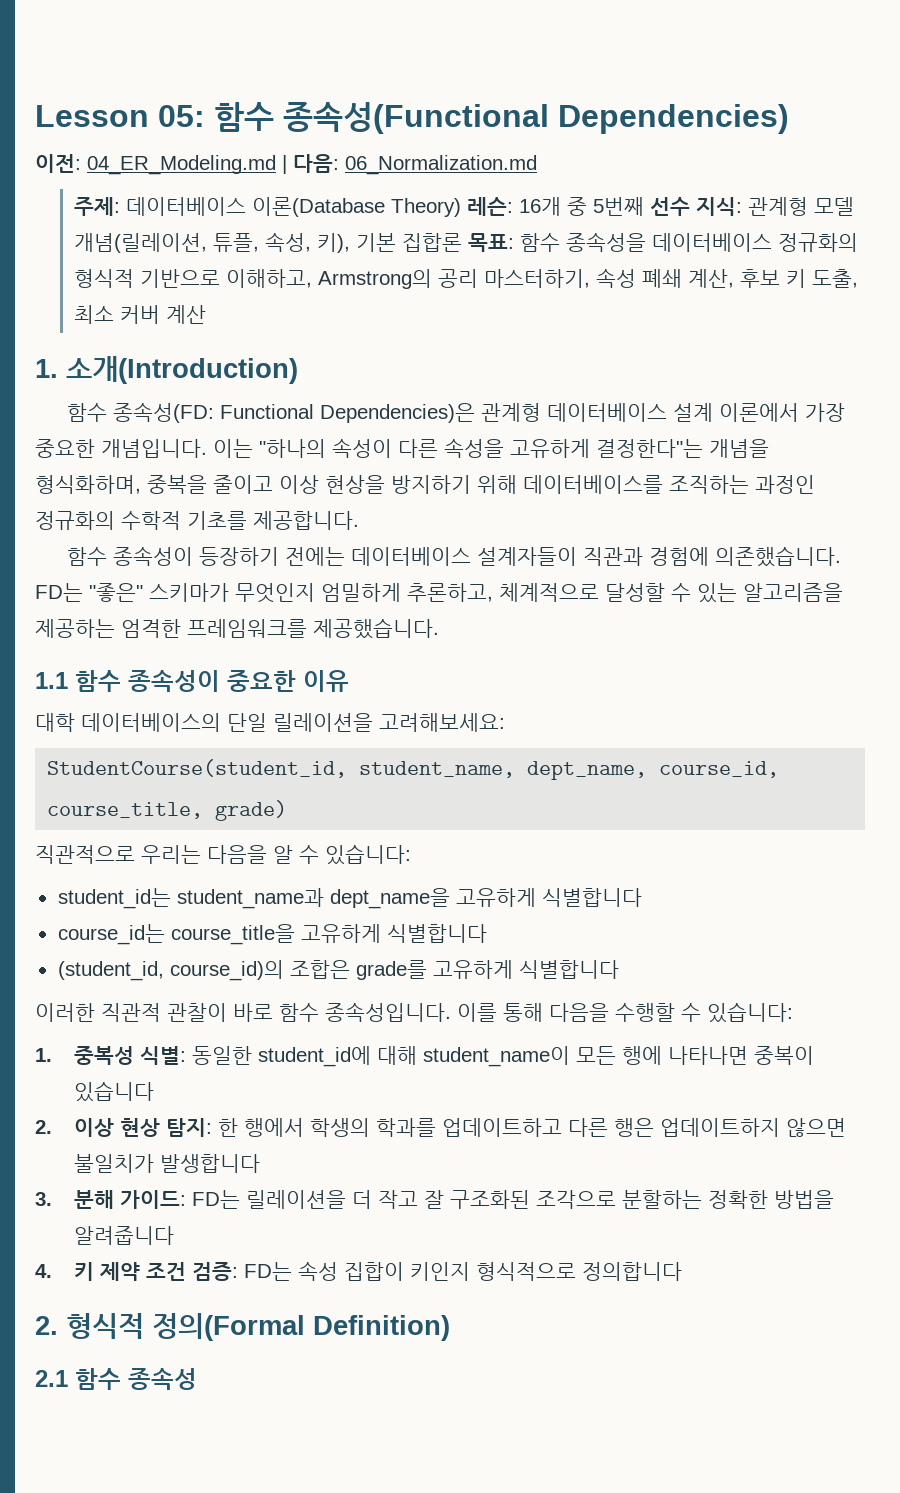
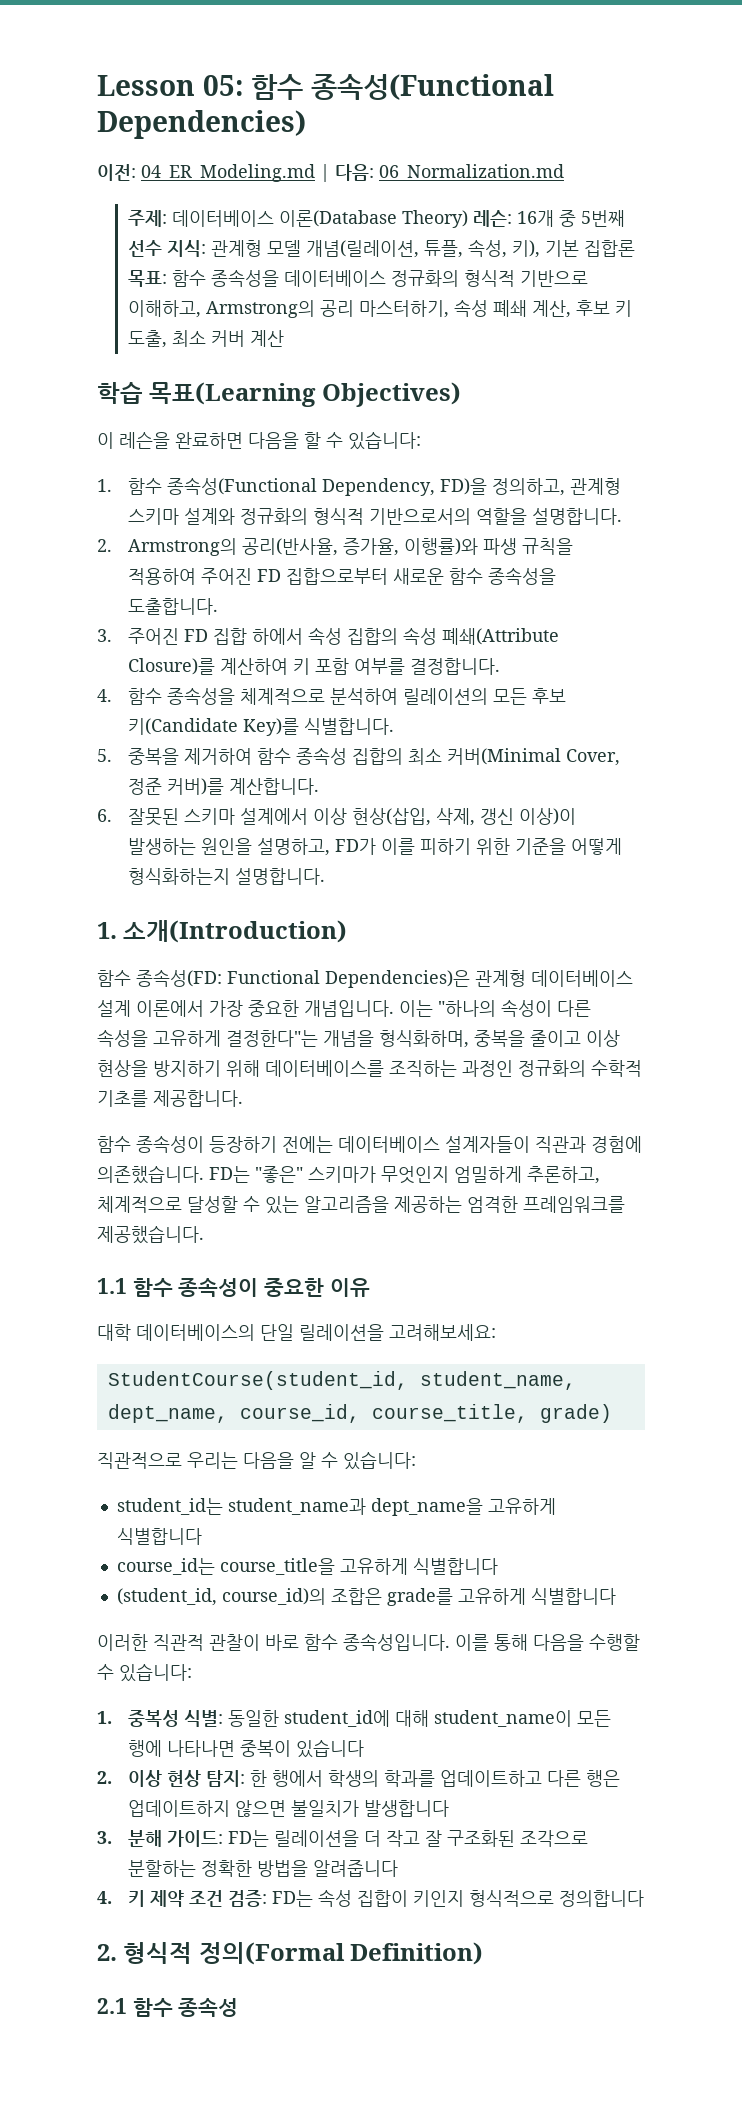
+ 학습 목표(Learning Objectives)
+ 이 레슨을 완료하면 다음을 할 수 있습니다:
+ 1. 함수 종속성(Functional Dependency, FD)을 정의하고, 관계형 스키마 설계와 정규화의 형식적 기반으로서의 역할을 설명합니다.
+ 2. Armstrong의 공리(반사율, 증가율, 이행률)와 파생 규칙을 적용하여 주어진 FD 집합으로부터 새로운 함수 종속성을 도출합니다.
+ 3. 주어진 FD 집합 하에서 속성 집합의 속성 폐쇄(Attribute Closure)를 계산하여 키 포함 여부를 결정합니다.
+ 4. 함수 종속성을 체계적으로 분석하여 릴레이션의 모든 후보 키(Candidate Key)를 식별합니다.
+ 5. 중복을 제거하여 함수 종속성 집합의 최소 커버(Minimal Cover, 정준 커버)를 계산합니다.
+ 6. 잘못된 스키마 설계에서 이상 현상(삽입, 삭제, 갱신 이상)이 발생하는 원인을 설명하고, FD가 이를 피하기 위한 기준을 어떻게 형식화하는지 설명합니다.

